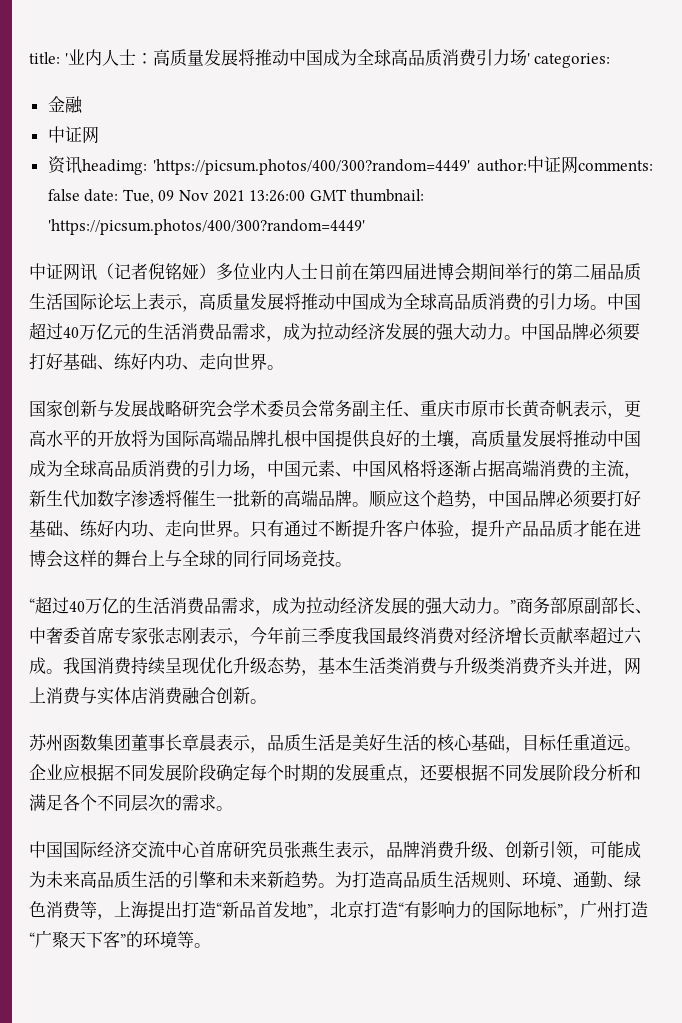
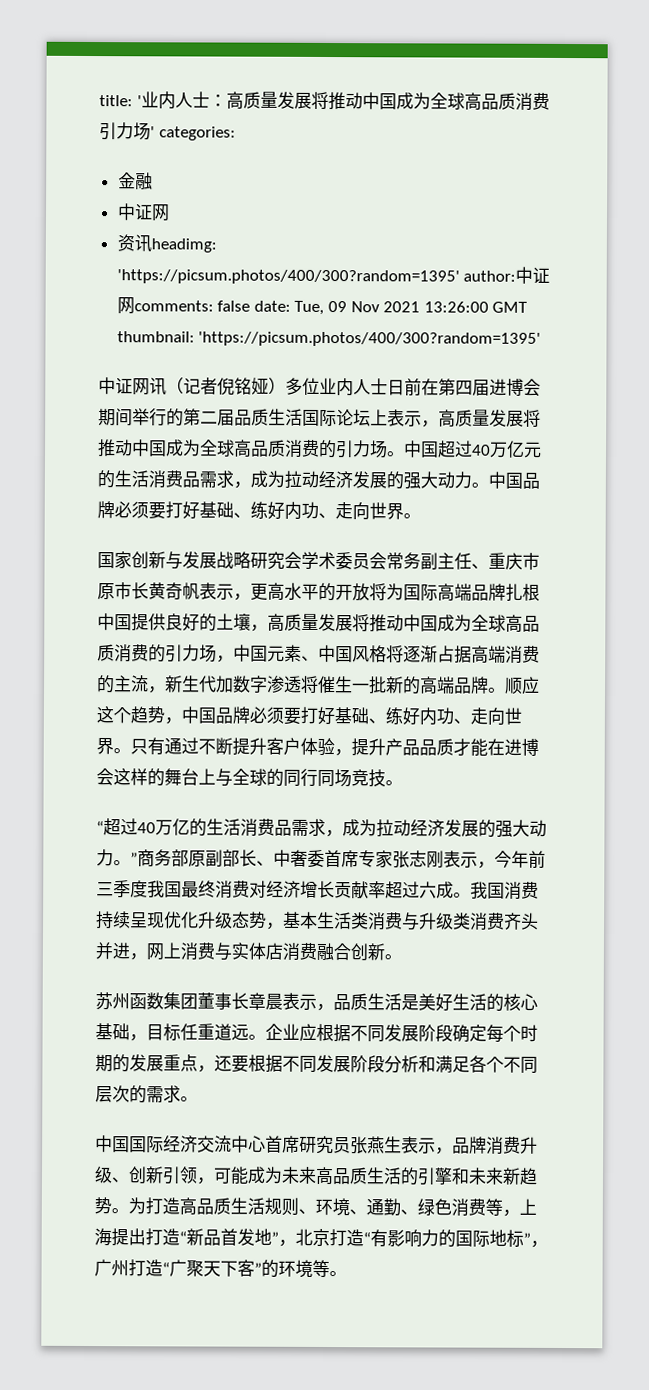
- 资讯headimg: 'https://picsum.photos/400/300?random=4449' author:中证网comments: false date: Tue, 09 Nov 2021 13:26:00 GMT thumbnail: 'https://picsum.photos/400/300?random=4449'
+ 资讯headimg: 'https://picsum.photos/400/300?random=1395' author:中证网comments: false date: Tue, 09 Nov 2021 13:26:00 GMT thumbnail: 'https://picsum.photos/400/300?random=1395'

